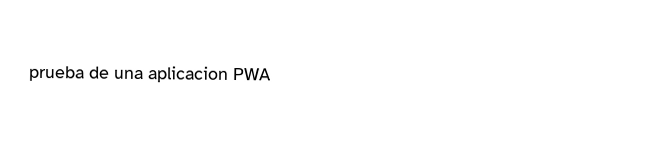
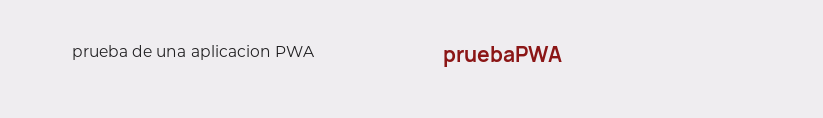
+ pruebaPWA

